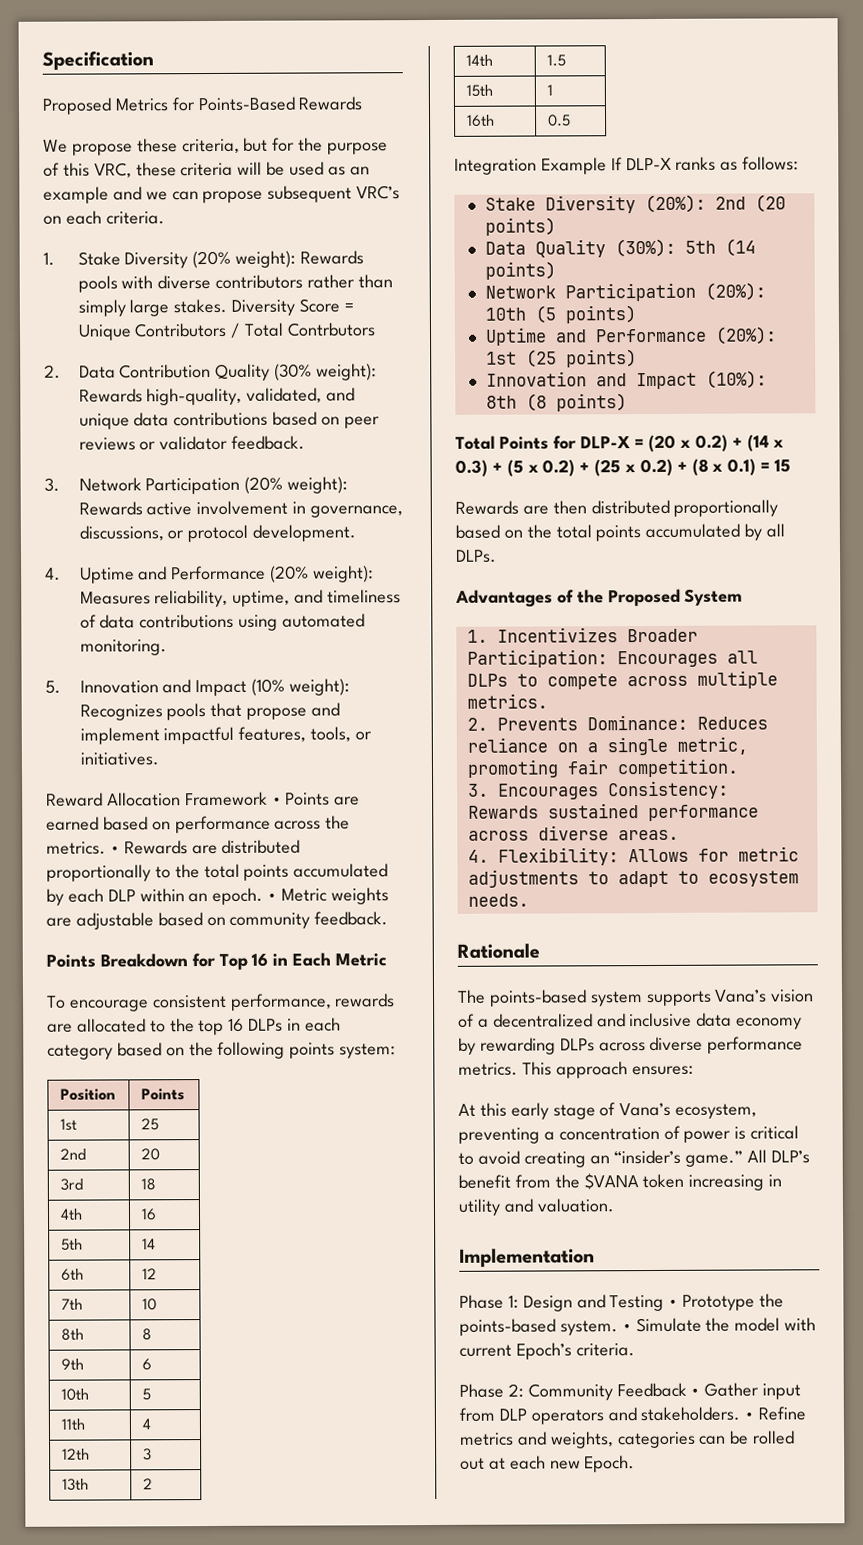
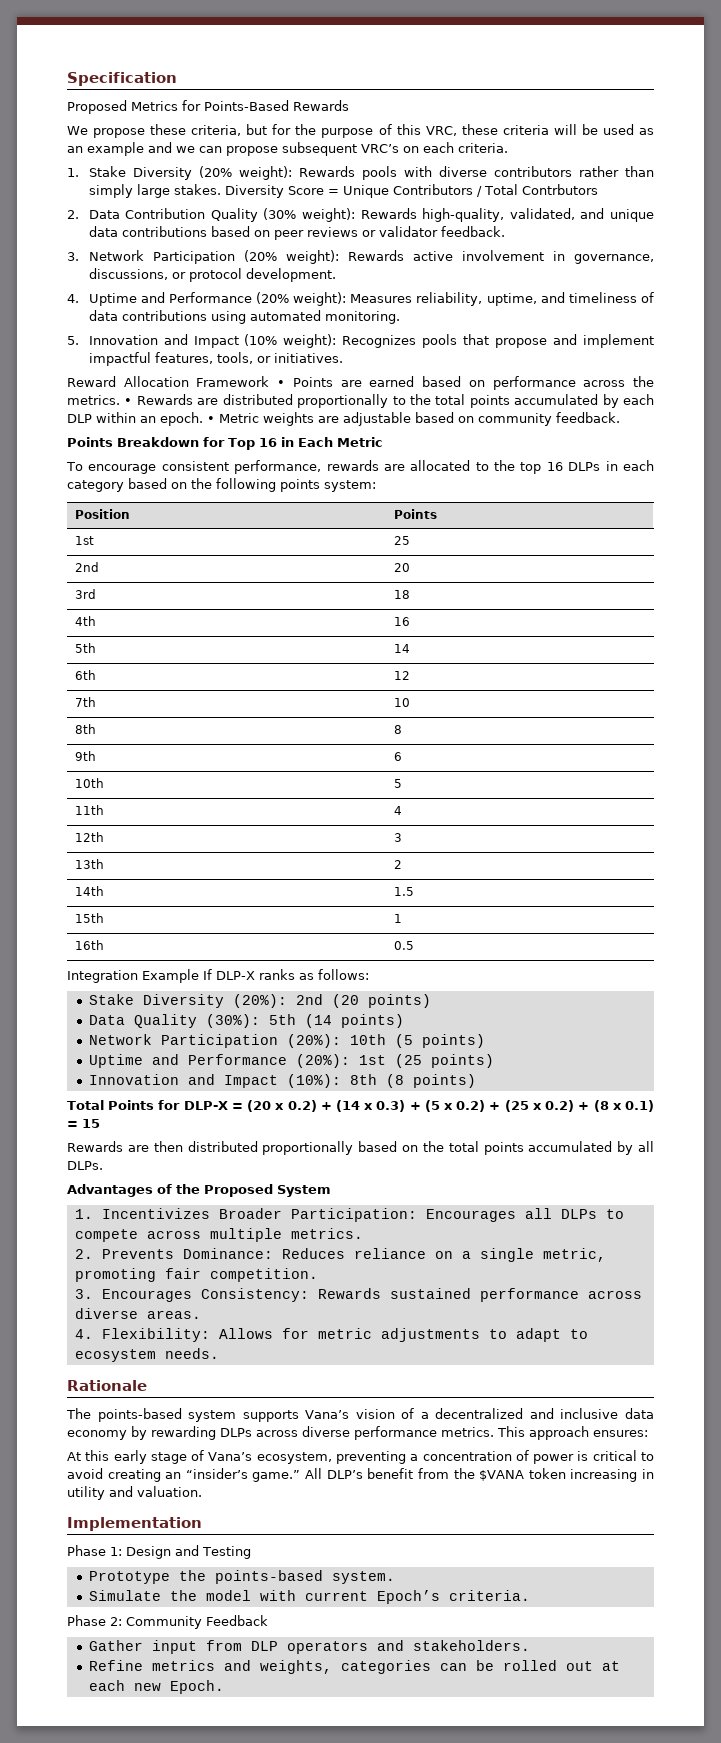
- Phase 1: Design and Testing • Prototype the points-based system. • Simulate the model with current Epoch’s criteria.
+ Phase 1: Design and Testing
+ Prototype the points-based system.
+ Simulate the model with current Epoch’s criteria.
- Phase 2: Community Feedback • Gather input from DLP operators and stakeholders. • Refine metrics and weights, categories can be rolled out at each new Epoch.
+ Phase 2: Community Feedback
+ Gather input from DLP operators and stakeholders.
+ Refine metrics and weights, categories can be rolled out at each new Epoch.

